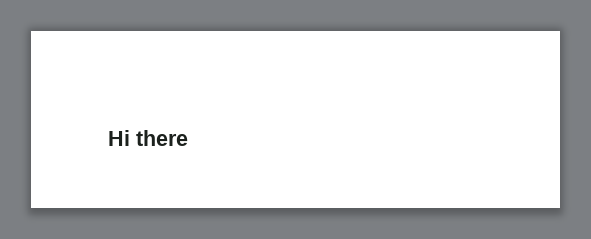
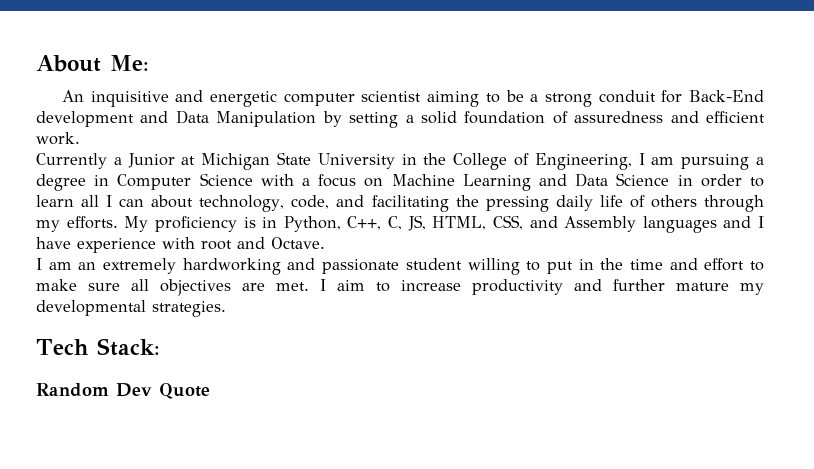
- Hi there
+ About Me:
+ An inquisitive and energetic computer scientist aiming to be a strong conduit for Back-End development and Data Manipulation by setting a solid foundation of assuredness and efficient work.
+ Currently a Junior at Michigan State University in the College of Engineering, I am pursuing a degree in Computer Science with a focus on Machine Learning and Data Science in order to learn all I can about technology, code, and facilitating the pressing daily life of others through my efforts. My proficiency is in Python, C++, C, JS, HTML, CSS, and Assembly languages and I have experience with root and Octave.
+ I am an extremely hardworking and passionate student willing to put in the time and effort to make sure all objectives are met. I aim to increase productivity and further mature my developmental strategies.
+ Tech Stack:
+ Random Dev Quote

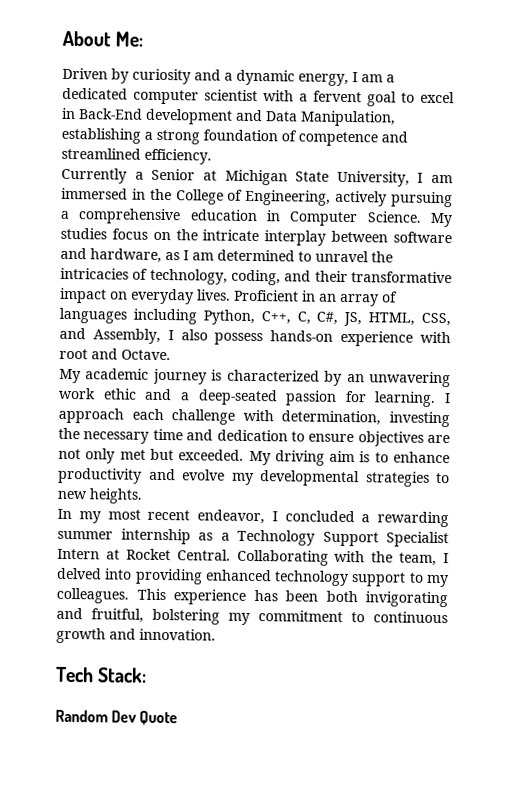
- An inquisitive and energetic computer scientist aiming to be a strong conduit for Back-End development and Data Manipulation by setting a solid foundation of assuredness and efficient work.
+ Driven by curiosity and a dynamic energy, I am a dedicated computer scientist with a fervent goal to excel in Back-End development and Data Manipulation, establishing a strong foundation of competence and streamlined efficiency.
- Currently a Junior at Michigan State University in the College of Engineering, I am pursuing a degree in Computer Science with a focus on Machine Learning and Data Science in order to learn all I can about technology, code, and facilitating the pressing daily life of others through my efforts. My proficiency is in Python, C++, C, JS, HTML, CSS, and Assembly languages and I have experience with root and Octave.
+ Currently a Senior at Michigan State University, I am immersed in the College of Engineering, actively pursuing a comprehensive education in Computer Science. My studies focus on the intricate interplay between software and hardware, as I am determined to unravel the intricacies of technology, coding, and their transformative impact on everyday lives. Proficient in an array of languages including Python, C++, C, C#, JS, HTML, CSS, and Assembly, I also possess hands-on experience with root and Octave.
- I am an extremely hardworking and passionate student willing to put in the time and effort to make sure all objectives are met. I aim to increase productivity and further mature my developmental strategies.
+ My academic journey is characterized by an unwavering work ethic and a deep-seated passion for learning. I approach each challenge with determination, investing the necessary time and dedication to ensure objectives are not only met but exceeded. My driving aim is to enhance productivity and evolve my developmental strategies to new heights.
+ In my most recent endeavor, I concluded a rewarding summer internship as a Technology Support Specialist Intern at Rocket Central. Collaborating with the team, I delved into providing enhanced technology support to my colleagues. This experience has been both invigorating and fruitful, bolstering my commitment to continuous growth and innovation.

